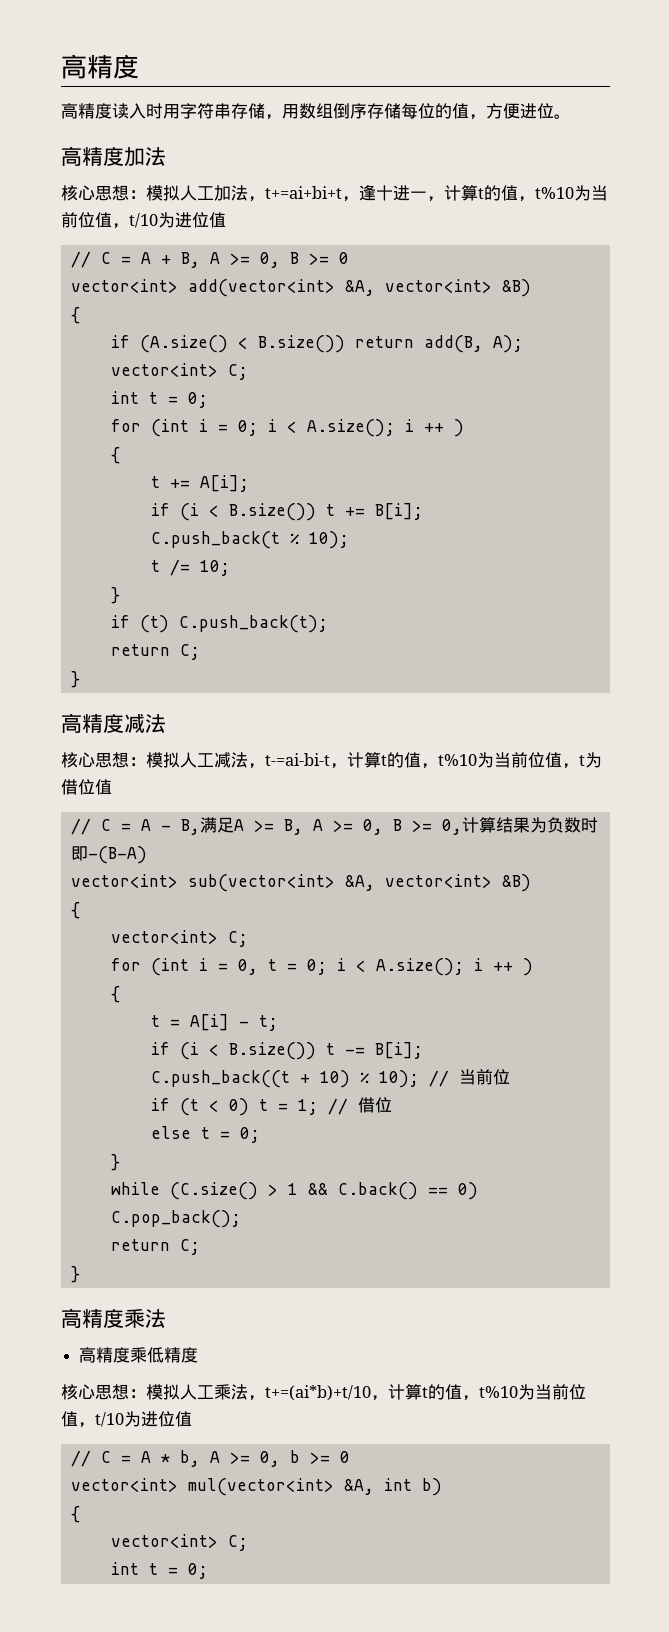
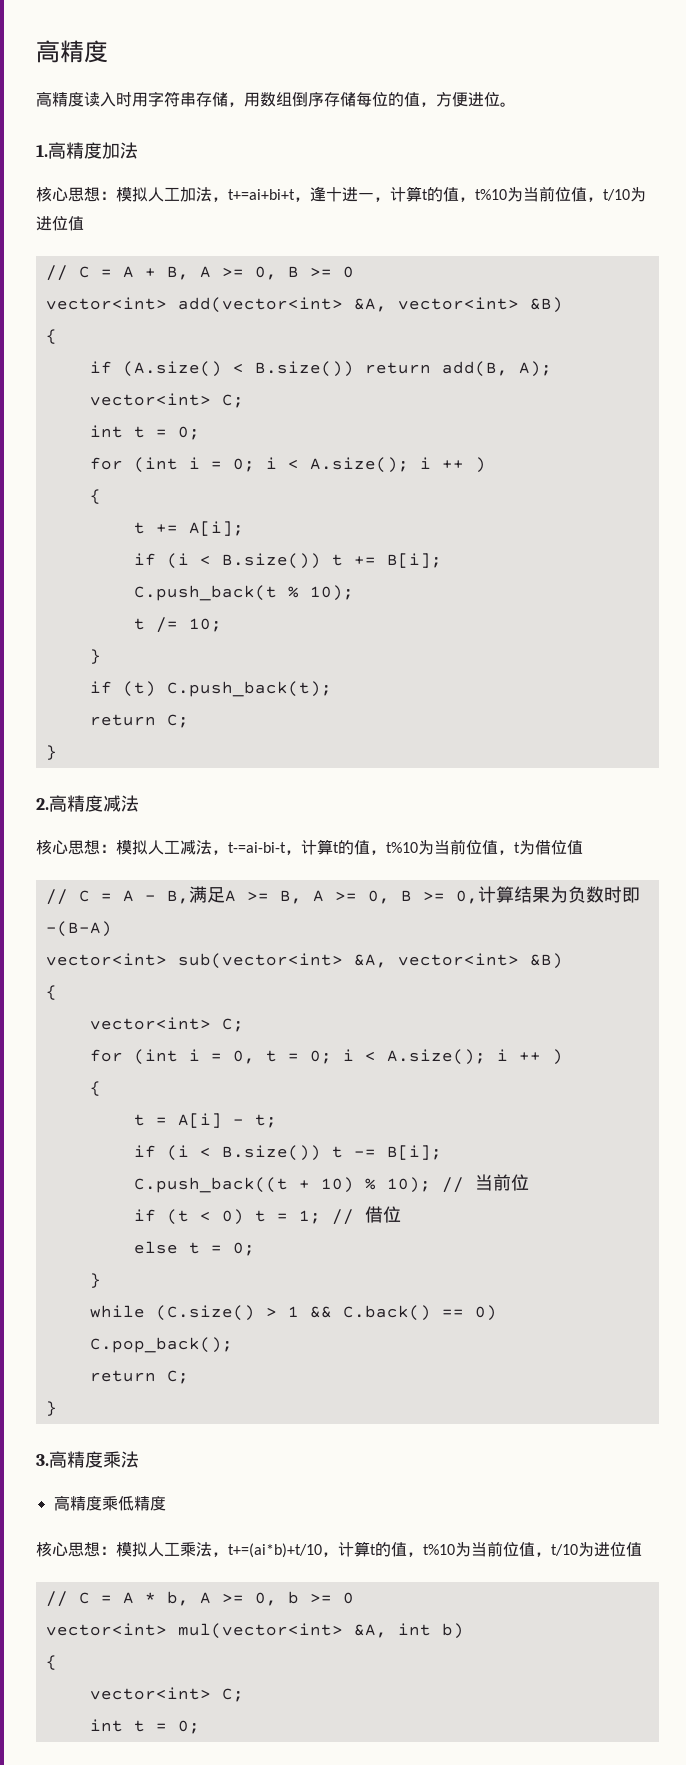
- 高精度加法
+ 1.高精度加法
- 高精度减法
+ 2.高精度减法
- 高精度乘法
+ 3.高精度乘法

